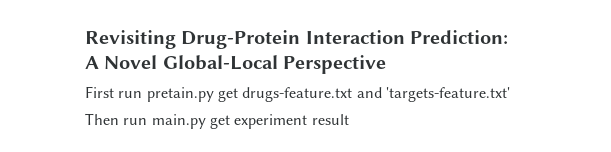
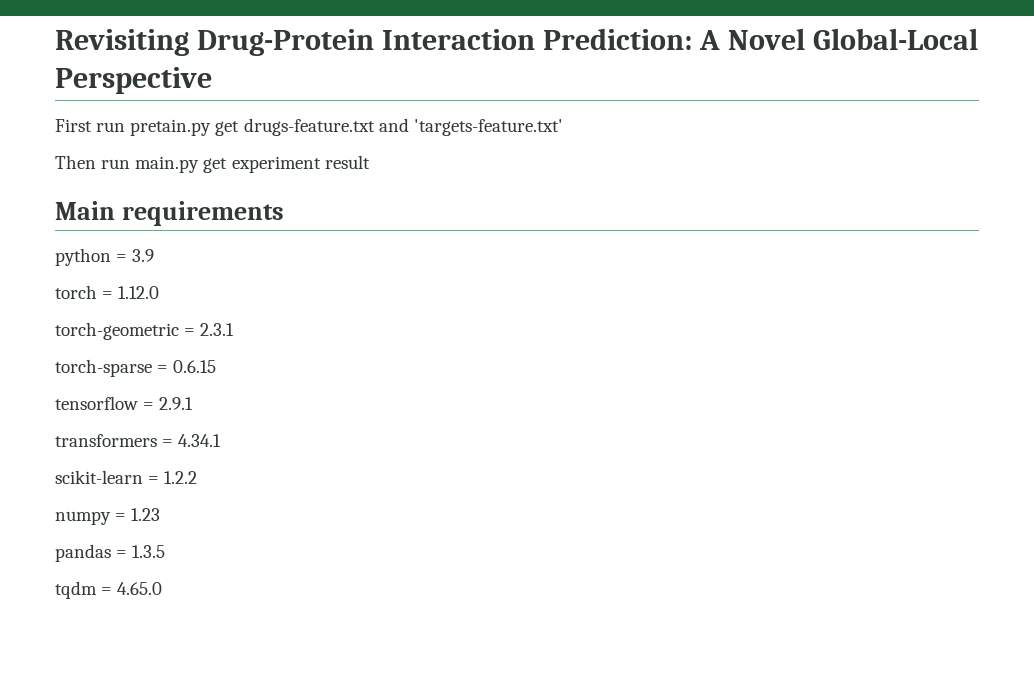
+ Main requirements
+ python = 3.9
+ torch = 1.12.0
+ torch-geometric = 2.3.1
+ torch-sparse = 0.6.15
+ tensorflow = 2.9.1
+ transformers = 4.34.1
+ scikit-learn = 1.2.2
+ numpy = 1.23
+ pandas = 1.3.5
+ tqdm = 4.65.0

